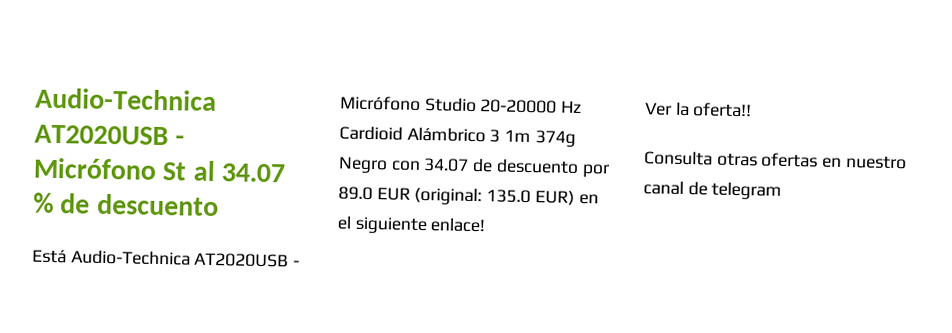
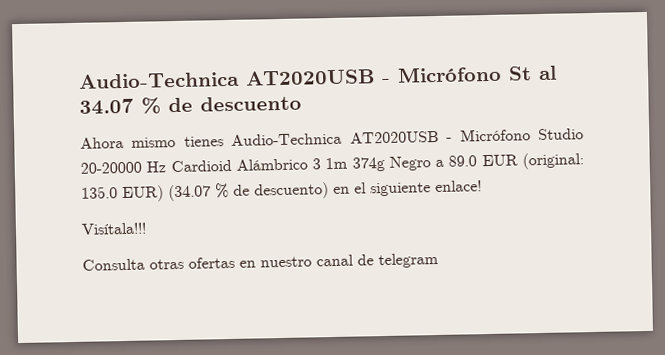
- Está Audio-Technica AT2020USB - Micrófono Studio 20-20000 Hz Cardioid Alámbrico 3 1m 374g Negro con 34.07 de descuento por 89.0 EUR (original: 135.0 EUR) en el siguiente enlace!
+ Ahora mismo tienes Audio-Technica AT2020USB - Micrófono Studio 20-20000 Hz Cardioid Alámbrico 3 1m 374g Negro a 89.0 EUR (original: 135.0 EUR) (34.07 % de descuento) en el siguiente enlace!
- Ver la oferta!!
+ Visítala!!!

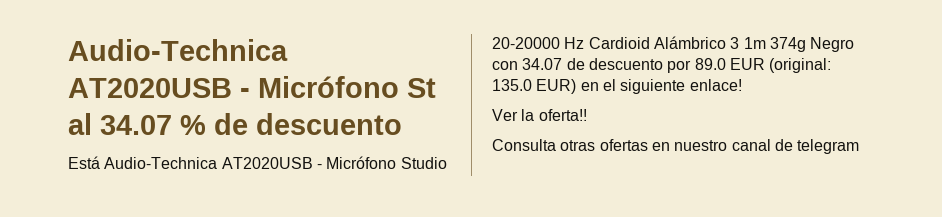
- Ahora mismo tienes Audio-Technica AT2020USB - Micrófono Studio 20-20000 Hz Cardioid Alámbrico 3 1m 374g Negro a 89.0 EUR (original: 135.0 EUR) (34.07 % de descuento) en el siguiente enlace!
+ Está Audio-Technica AT2020USB - Micrófono Studio 20-20000 Hz Cardioid Alámbrico 3 1m 374g Negro con 34.07 de descuento por 89.0 EUR (original: 135.0 EUR) en el siguiente enlace!
- Visítala!!!
+ Ver la oferta!!

